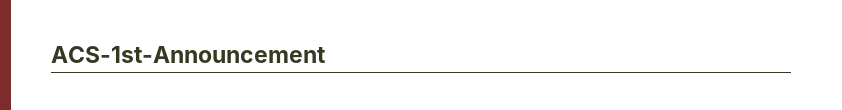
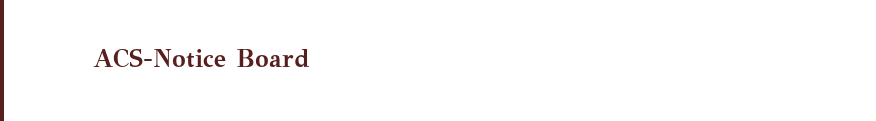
- ACS-1st-Announcement
+ ACS-Notice Board

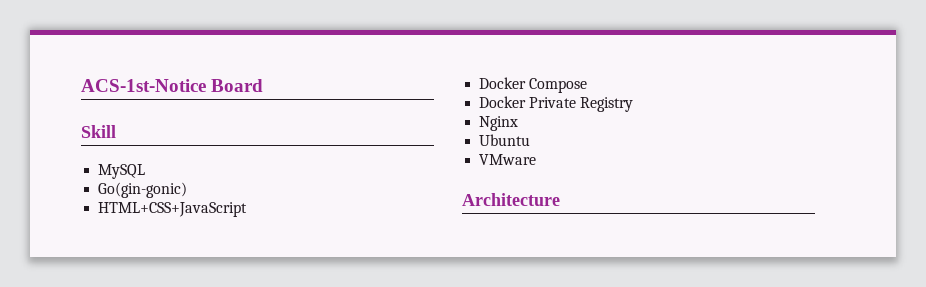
- ACS-Notice Board
+ ACS-1st-Notice Board
+ Skill
+ MySQL
+ Go(gin-gonic)
+ HTML+CSS+JavaScript
+ Docker Compose
+ Docker Private Registry
+ Nginx
+ Ubuntu
+ VMware
+ Architecture

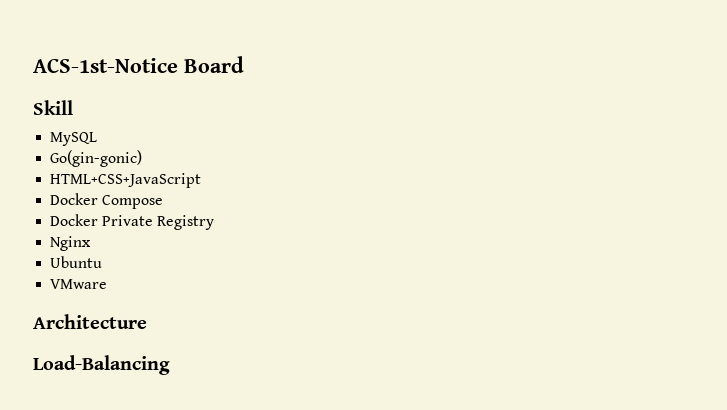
+ Load-Balancing

